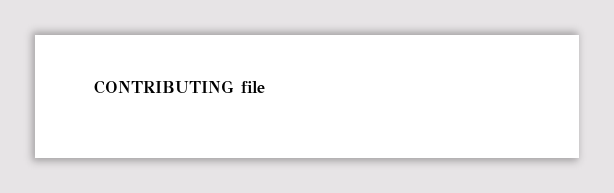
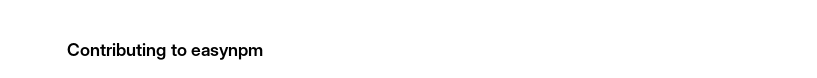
- CONTRIBUTING file
+ Contributing to easynpm

